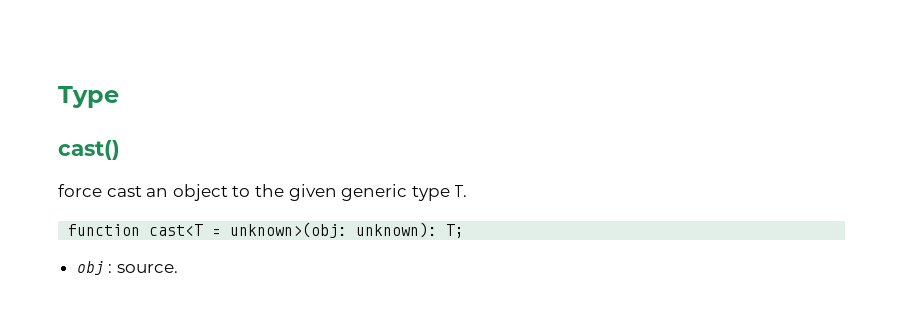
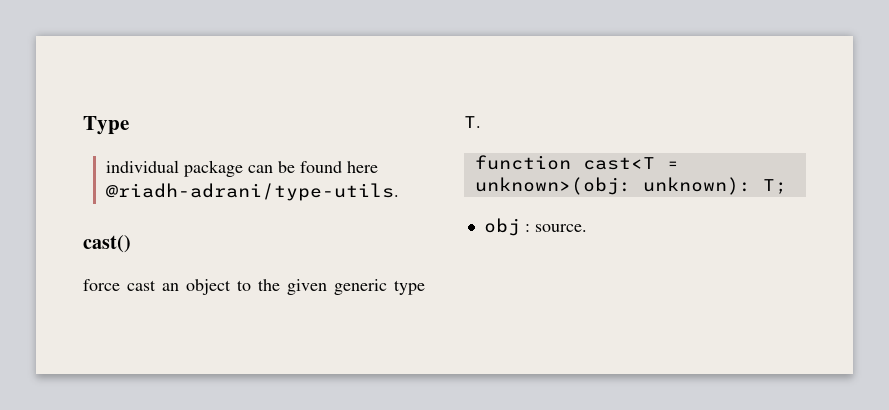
+ individual package can be found here @riadh-adrani/type-utils.

